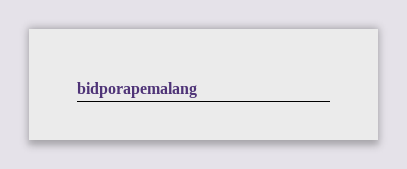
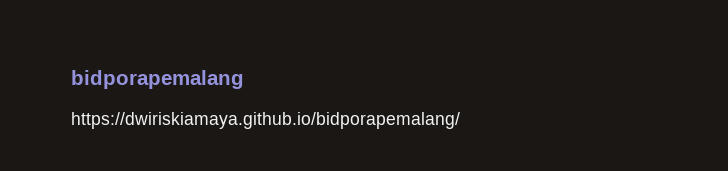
+ https://dwiriskiamaya.github.io/bidporapemalang/

